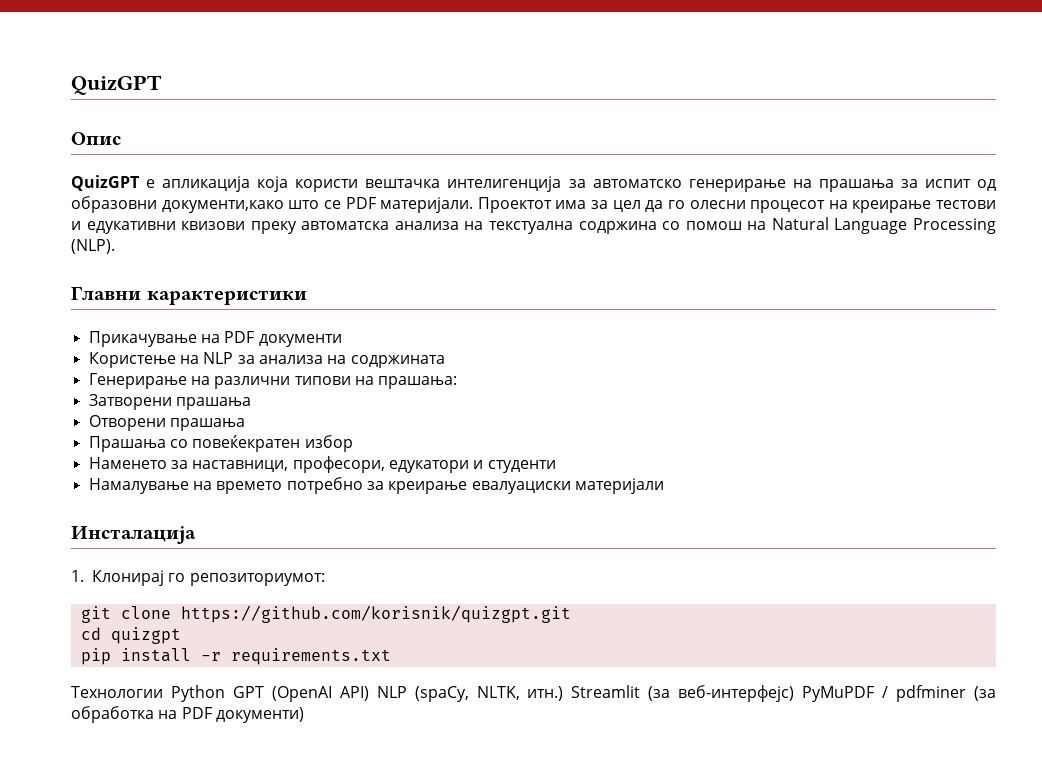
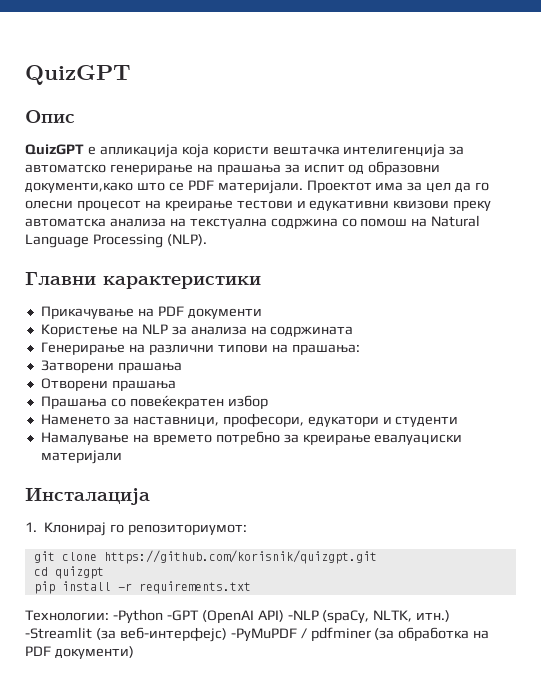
- Технологии Python GPT (OpenAI API) NLP (spaCy, NLTK, итн.)
+ Технологии: -Python -GPT (OpenAI API) -NLP (spaCy, NLTK, итн.)
- Streamlit (за веб-интерфејс) PyMuPDF / pdfminer (за обработка на PDF документи)
+ -Streamlit (за веб-интерфејс) -PyMuPDF / pdfminer (за обработка на PDF документи)

